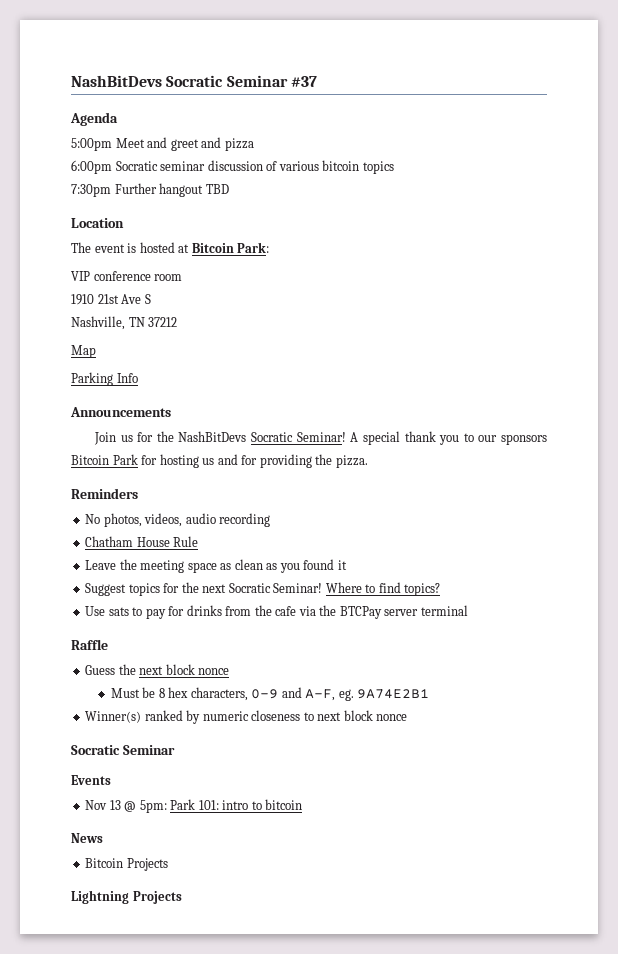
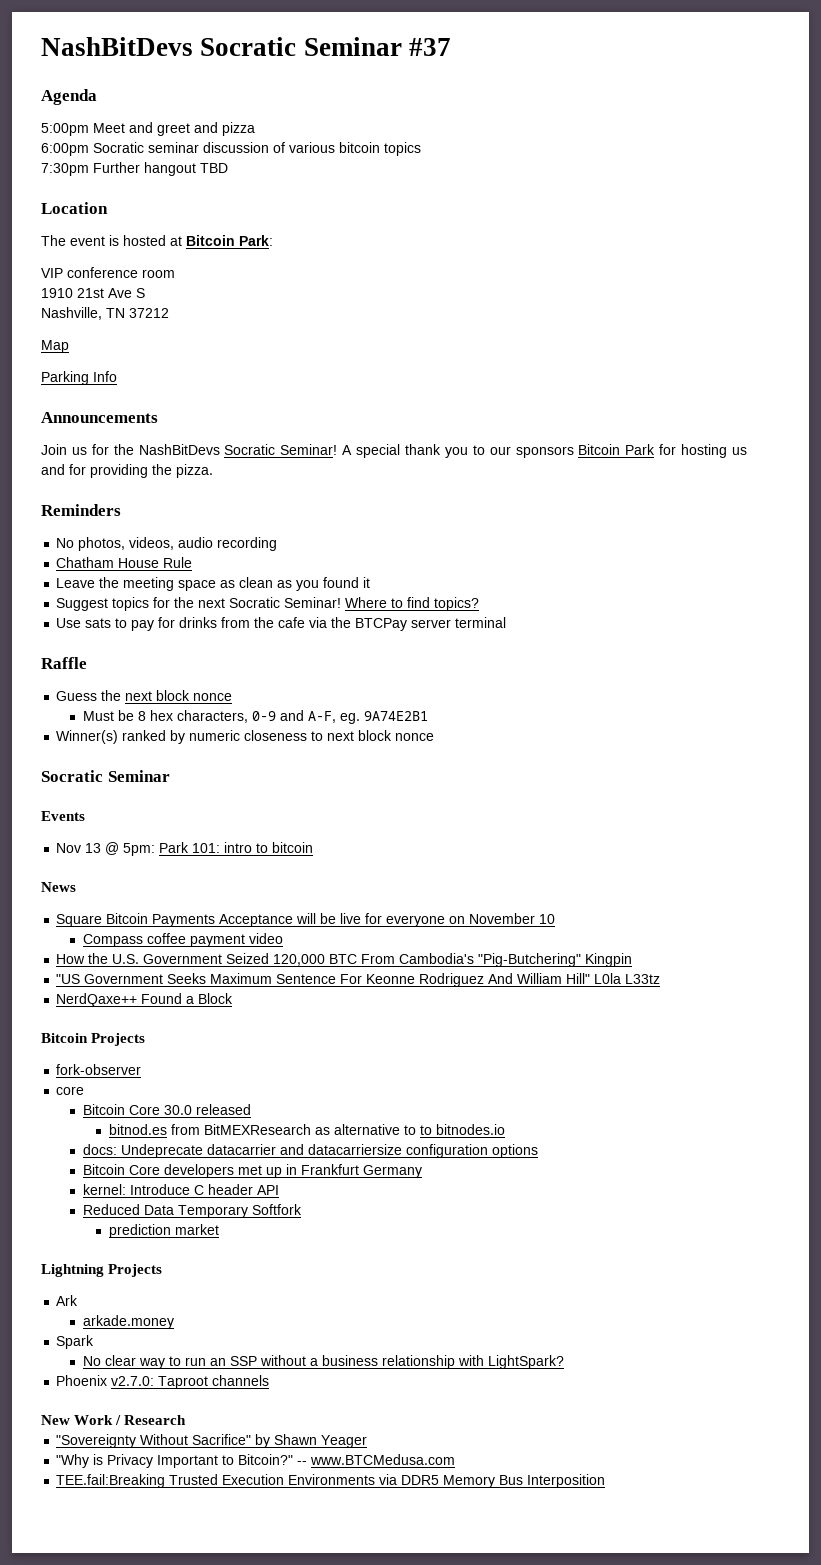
+ Square Bitcoin Payments Acceptance will be live for everyone on November 10
+ Compass coffee payment video
+ How the U.S. Government Seized 120,000 BTC From Cambodia's "Pig-Butchering" Kingpin
+ "US Government Seeks Maximum Sentence For Keonne Rodriguez And William Hill" L0la L33tz
+ NerdQaxe++ Found a Block
  Bitcoin Projects
+ fork-observer
+ core
+ Bitcoin Core 30.0 released
+ bitnod.es from BitMEXResearch as alternative to to bitnodes.io
+ docs: Undeprecate datacarrier and datacarriersize configuration options
+ Bitcoin Core developers met up in Frankfurt Germany
+ kernel: Introduce C header API
+ Reduced Data Temporary Softfork
+ prediction market
  Lightning Projects
+ Ark
+ arkade.money
+ Spark
+ No clear way to run an SSP without a business relationship with LightSpark?
+ Phoenix v2.7.0: Taproot channels
+ New Work / Research
+ "Sovereignty Without Sacrifice" by Shawn Yeager
+ "Why is Privacy Important to Bitcoin?" -- www.BTCMedusa.com
+ TEE.fail:Breaking Trusted Execution Environments via DDR5 Memory Bus Interposition

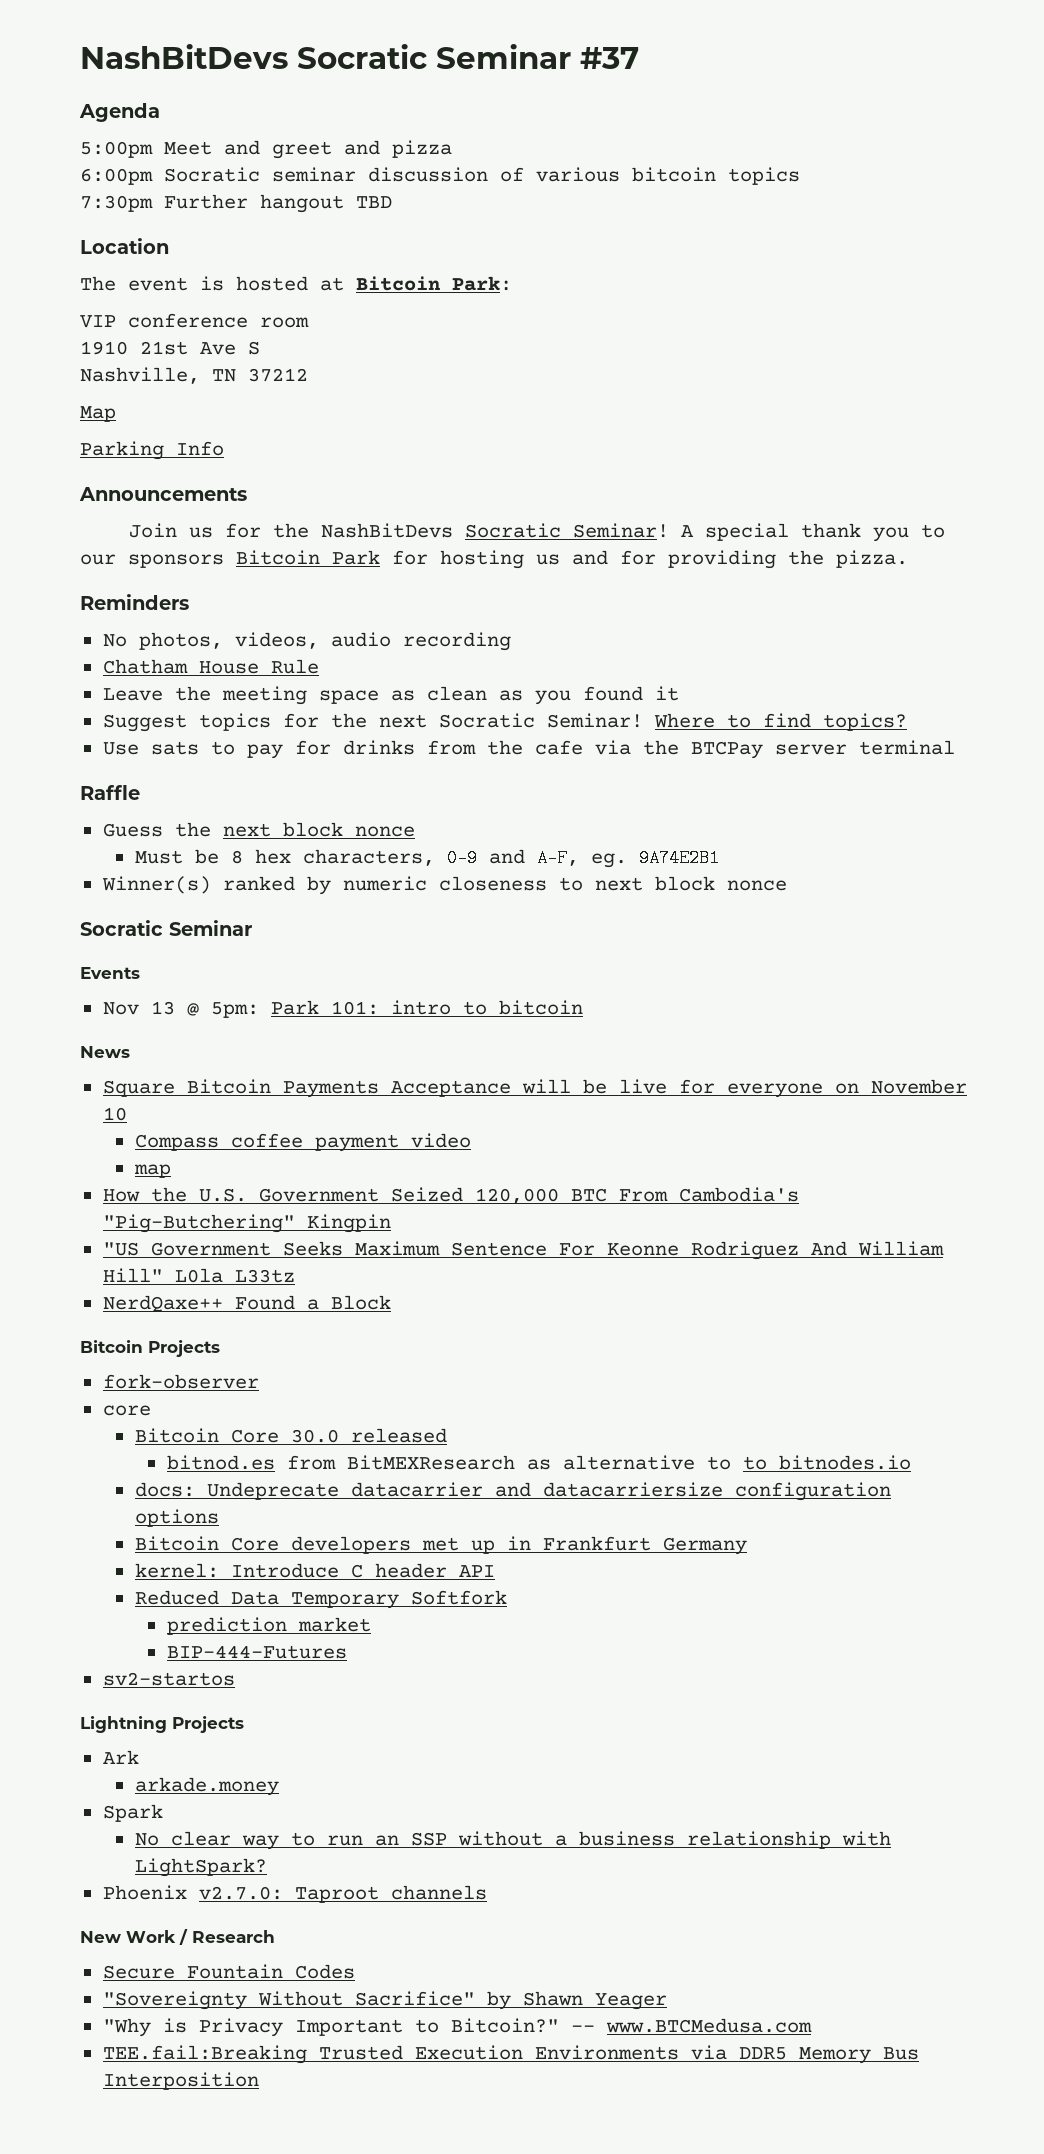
+ map
+ BIP-444-Futures
+ sv2-startos
+ Secure Fountain Codes

